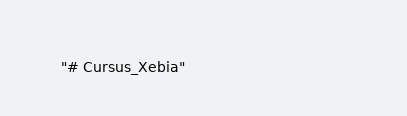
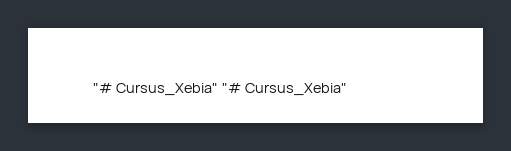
- "# Cursus_Xebia"
+ "# Cursus_Xebia" "# Cursus_Xebia"

